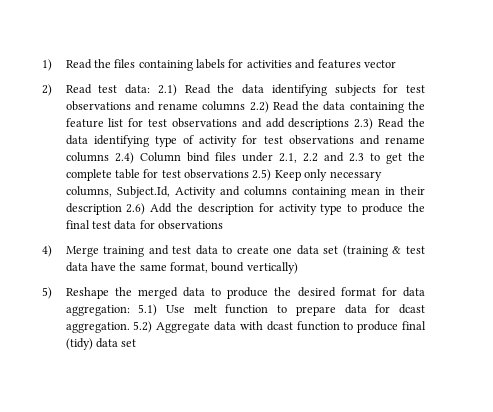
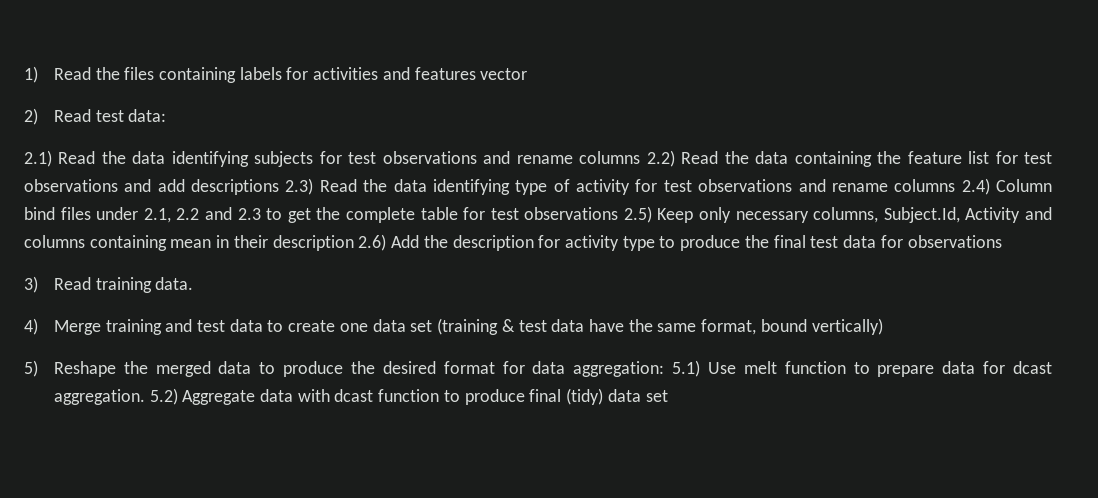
- 2) Read test data: 2.1) Read the data identifying subjects for test observations and rename columns 2.2) Read the data containing the feature list for test observations and add descriptions 2.3) Read the data identifying type of activity for test observations and rename columns 2.4) Column bind files under 2.1, 2.2 and 2.3 to get the complete table for test observations 2.5) Keep only necessary columns, Subject.Id, Activity and columns containing mean in their description 2.6) Add the description for activity type to produce the final test data for observations
+ 2) Read test data:
+ 2.1) Read the data identifying subjects for test observations and rename columns 2.2) Read the data containing the feature list for test observations and add descriptions 2.3) Read the data identifying type of activity for test observations and rename columns 2.4) Column bind files under 2.1, 2.2 and 2.3 to get the complete table for test observations 2.5) Keep only necessary columns, Subject.Id, Activity and columns containing mean in their description 2.6) Add the description for activity type to produce the final test data for observations
+ 3) Read training data.

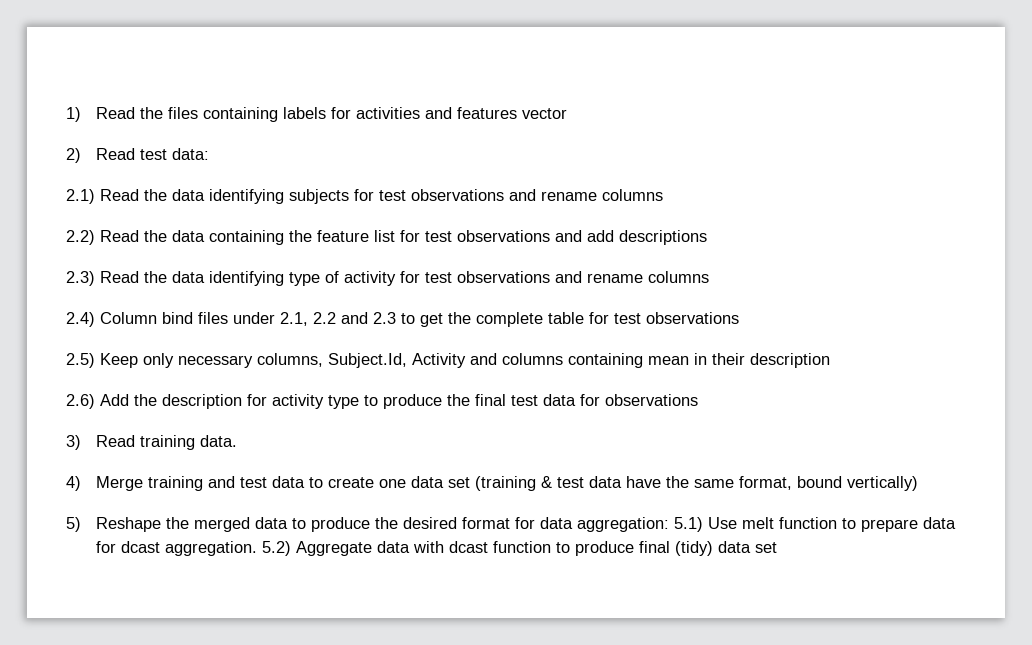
- 2.1) Read the data identifying subjects for test observations and rename columns 2.2) Read the data containing the feature list for test observations and add descriptions 2.3) Read the data identifying type of activity for test observations and rename columns 2.4) Column bind files under 2.1, 2.2 and 2.3 to get the complete table for test observations 2.5) Keep only necessary columns, Subject.Id, Activity and columns containing mean in their description 2.6) Add the description for activity type to produce the final test data for observations
+ 2.1) Read the data identifying subjects for test observations and rename columns
+ 2.2) Read the data containing the feature list for test observations and add descriptions
+ 2.3) Read the data identifying type of activity for test observations and rename columns
+ 2.4) Column bind files under 2.1, 2.2 and 2.3 to get the complete table for test observations
+ 2.5) Keep only necessary columns, Subject.Id, Activity and columns containing mean in their description
+ 2.6) Add the description for activity type to produce the final test data for observations

